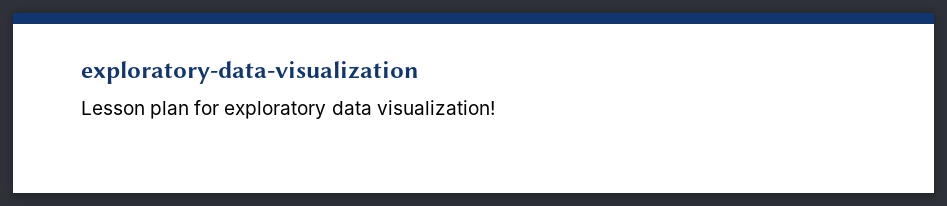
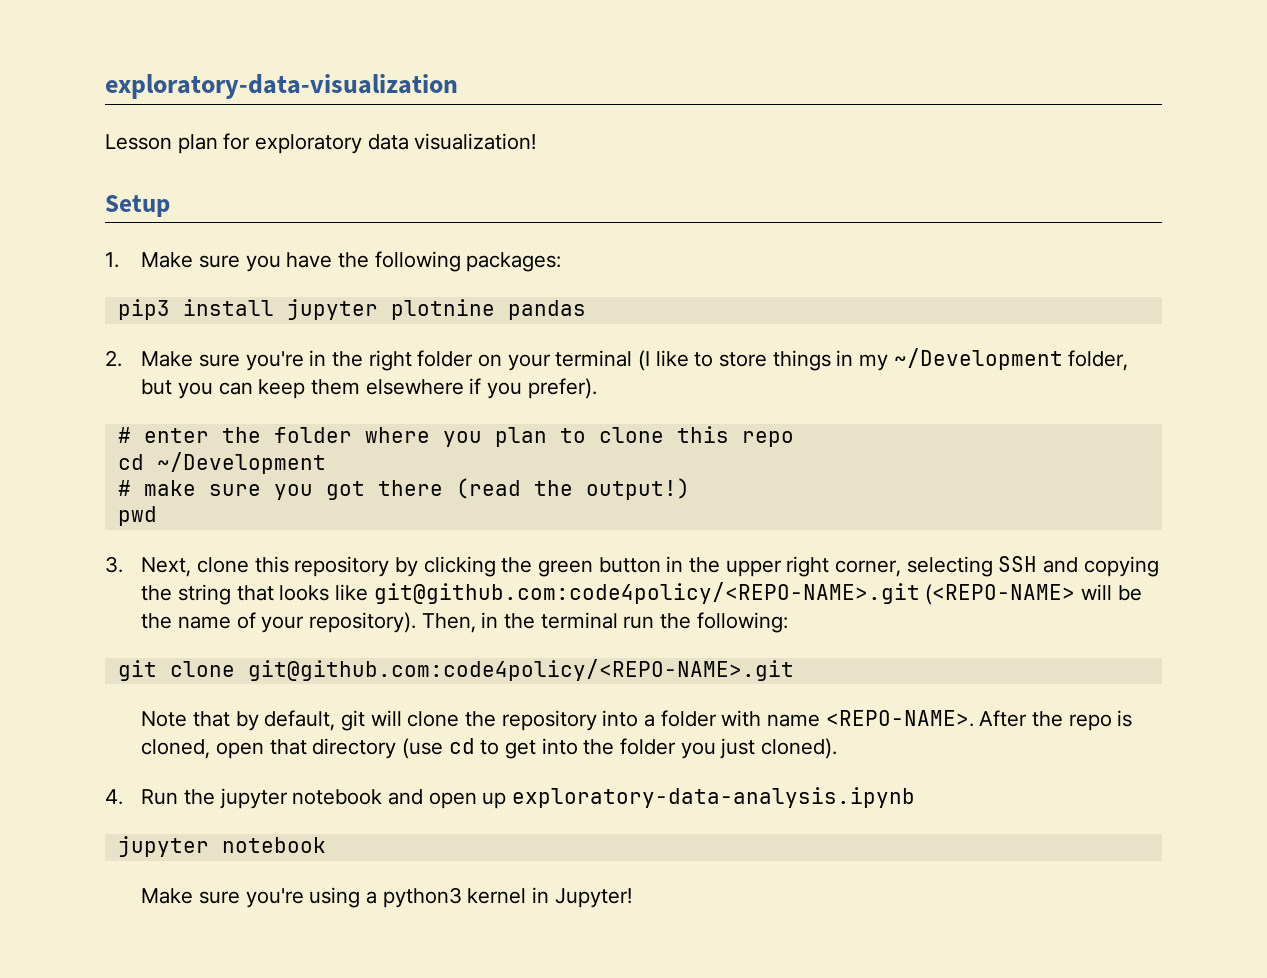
+ Setup
+ 1. Make sure you have the following packages:
+ pip3 install jupyter plotnine pandas
+ 2. Make sure you're in the right folder on your terminal (I like to store things in my ~/Development folder, but you can keep them elsewhere if you prefer).
+ # enter the folder where you plan to clone this repo
+ cd ~/Development
+ # make sure you got there (read the output!)
+ pwd
+ 3. Next, clone this repository by clicking the green button in the upper right corner, selecting SSH and copying the string that looks like git@github.com:code4policy/<REPO-NAME>.git (<REPO-NAME> will be the name of your repository). Then, in the terminal run the following:
+ git clone git@github.com:code4policy/<REPO-NAME>.git
+ Note that by default, git will clone the repository into a folder with name <REPO-NAME>. After the repo is cloned, open that directory (use cd to get into the folder you just cloned).
+ 4. Run the jupyter notebook and open up exploratory-data-analysis.ipynb
+ jupyter notebook
+ Make sure you're using a python3 kernel in Jupyter!

